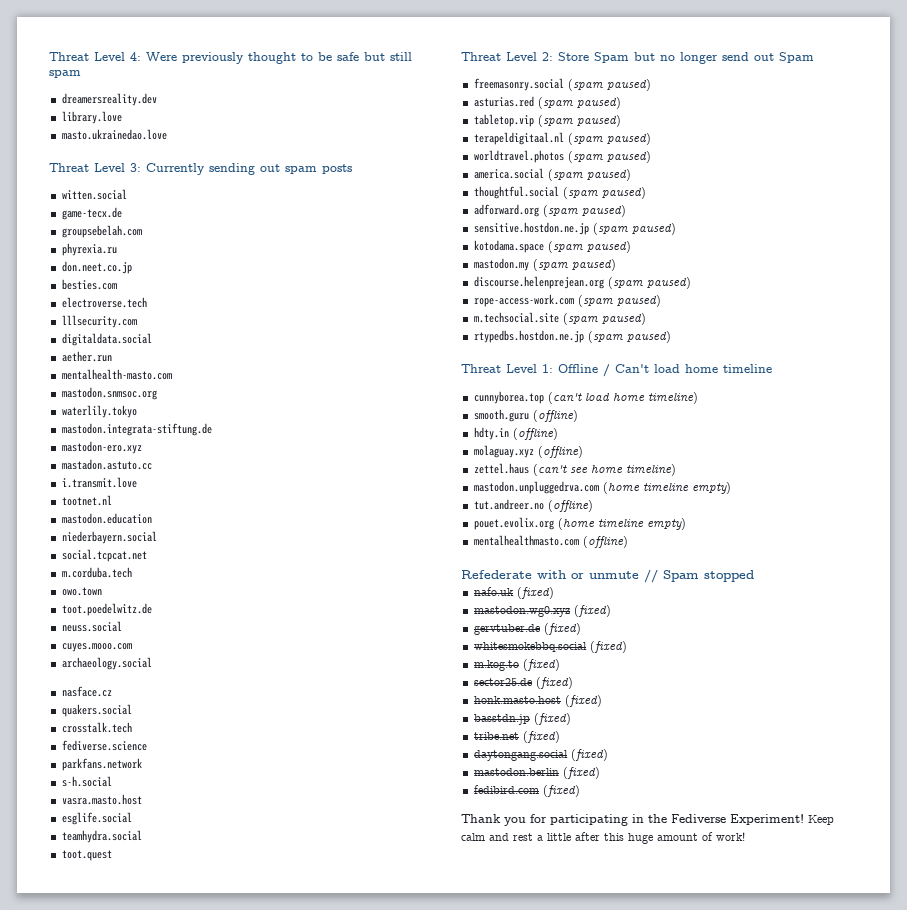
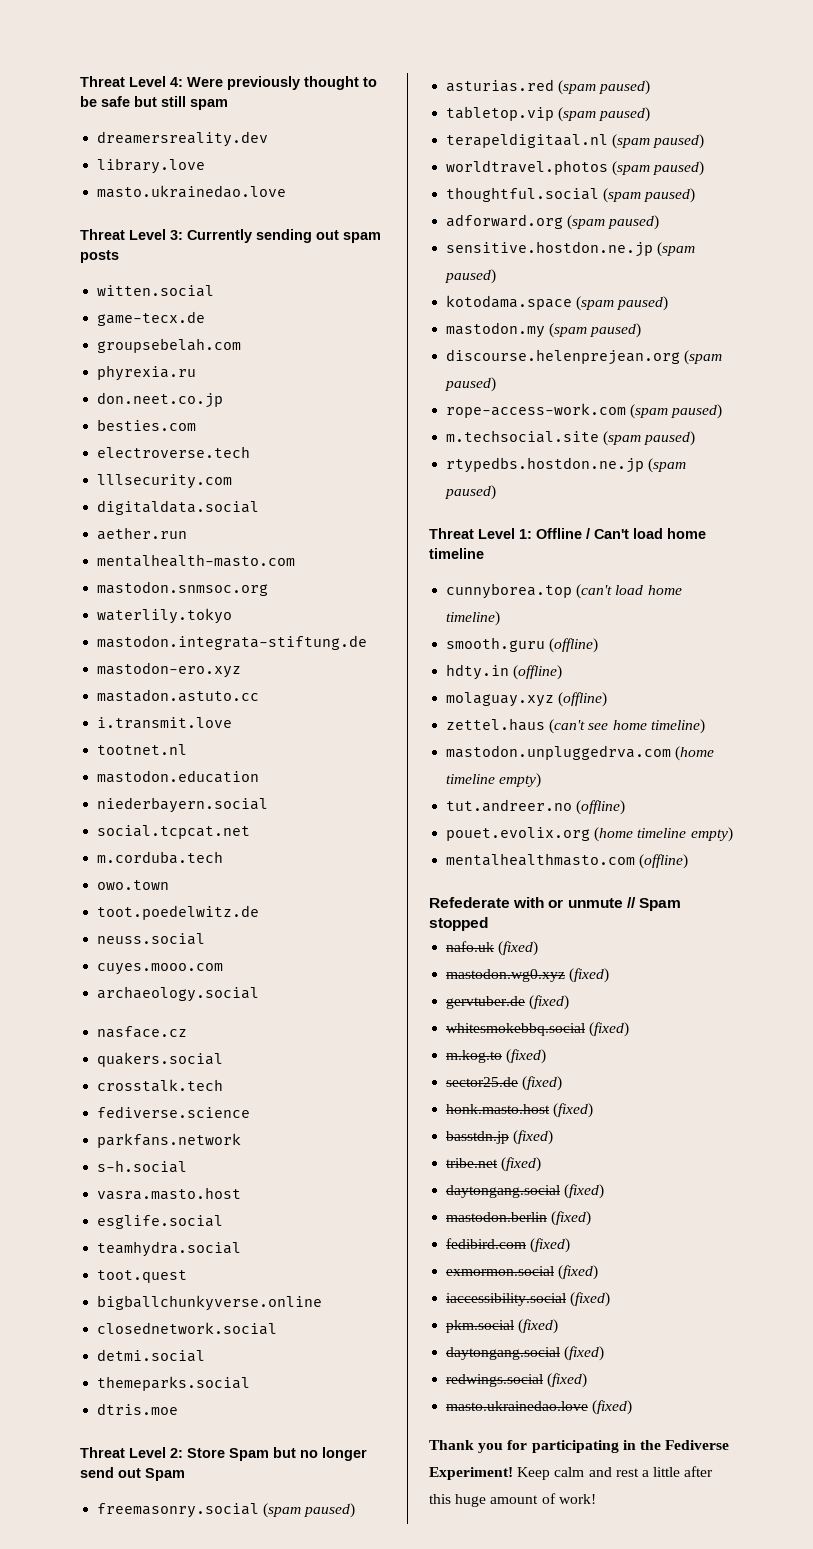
+ bigballchunkyverse.online
+ closednetwork.social
+ detmi.social
+ themeparks.social
+ dtris.moe
- america.social (spam paused)
+ exmormon.social (fixed)
+ iaccessibility.social (fixed)
+ pkm.social (fixed)
+ daytongang.social (fixed)
+ redwings.social (fixed)
+ masto.ukrainedao.love (fixed)

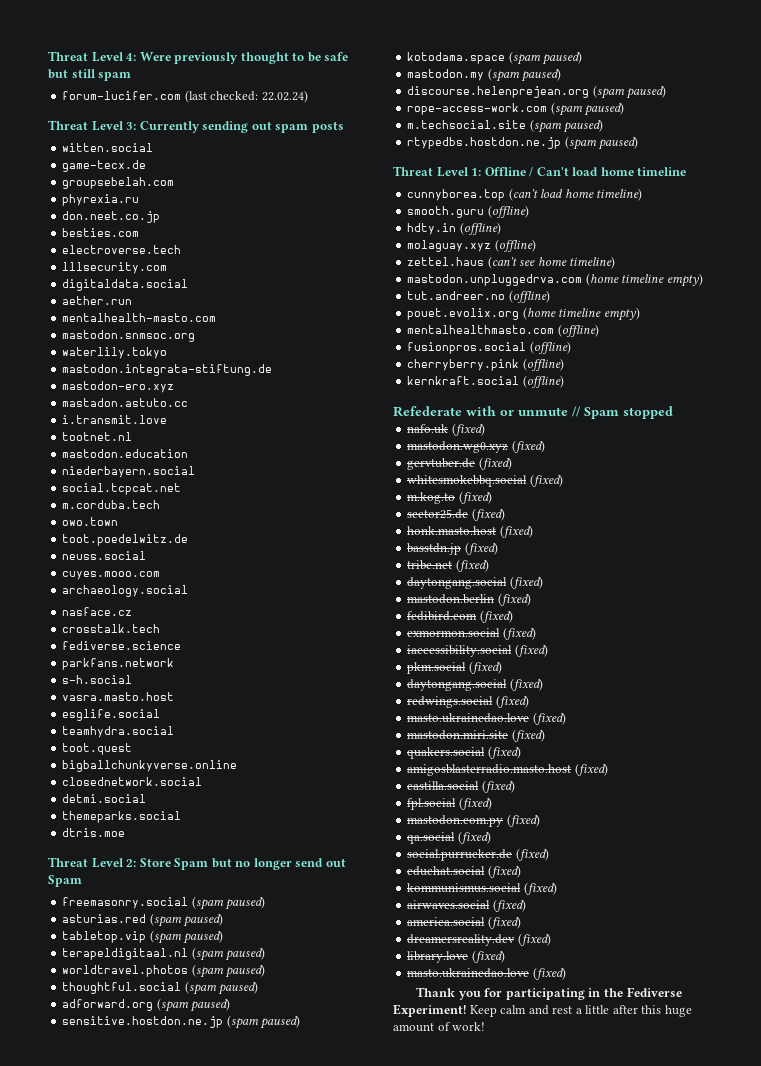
- dreamersreality.dev
- library.love
- masto.ukrainedao.love
+ forum-lucifer.com (last checked: 22.02.24)
- quakers.social
+ fusionpros.social (offline)
+ cherryberry.pink (offline)
+ kernkraft.social (offline)
+ mastodon.miri.site (fixed)
+ quakers.social (fixed)
+ amigosblasterradio.masto.host (fixed)
+ castilla.social (fixed)
+ fpl.social (fixed)
+ mastodon.com.py (fixed)
+ qa.social (fixed)
+ social.purrucker.de (fixed)
+ educhat.social (fixed)
+ kommunismus.social (fixed)
+ airwaves.social (fixed)
+ america.social (fixed)
+ dreamersreality.dev (fixed)
+ library.love (fixed)
+ masto.ukrainedao.love (fixed)

